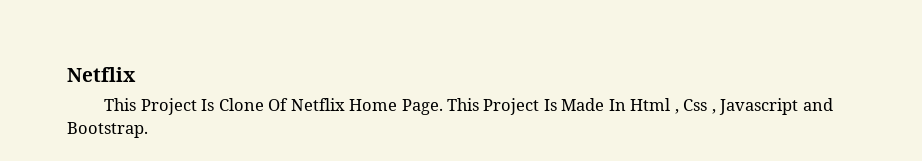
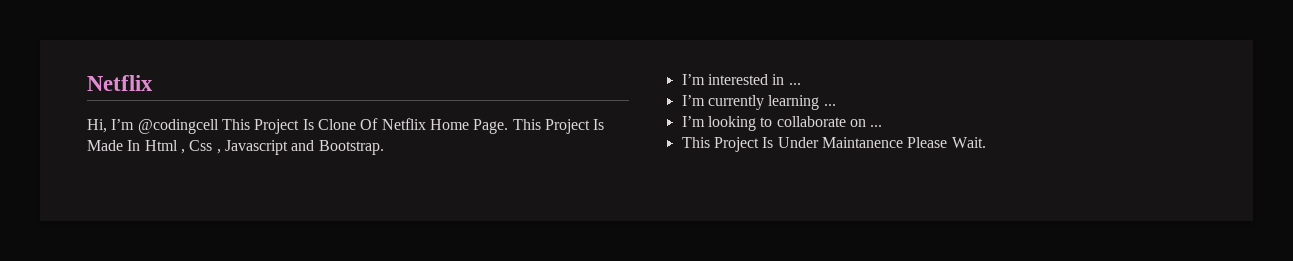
- This Project Is Clone Of Netflix Home Page.
+ Hi, I’m @codingcell This Project Is Clone Of Netflix Home Page.
+ I’m interested in ...
+ I’m currently learning ...
+ I’m looking to collaborate on ...
+ This Project Is Under Maintanence Please Wait.

